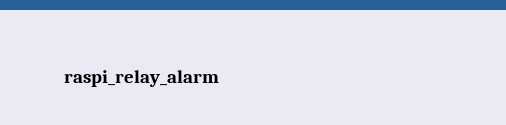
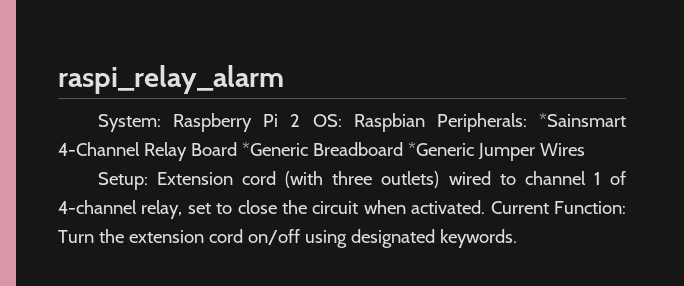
+ System: Raspberry Pi 2 OS: Raspbian Peripherals: *Sainsmart 4-Channel Relay Board *Generic Breadboard *Generic Jumper Wires
+ Setup: Extension cord (with three outlets) wired to channel 1 of 4-channel relay, set to close the circuit when activated. Current Function: Turn the extension cord on/off using designated keywords.

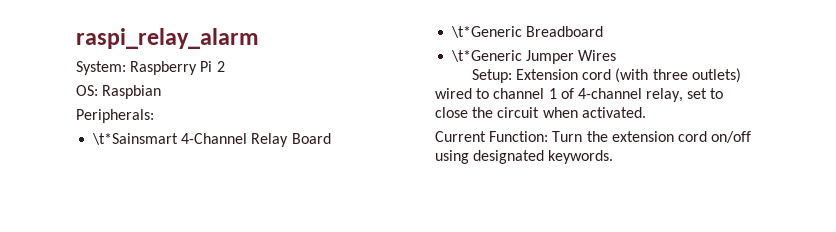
- System: Raspberry Pi 2 OS: Raspbian Peripherals: *Sainsmart 4-Channel Relay Board *Generic Breadboard *Generic Jumper Wires
+ System: Raspberry Pi 2
+ OS: Raspbian
+ Peripherals:
+ \t*Sainsmart 4-Channel Relay Board
+ \t*Generic Breadboard
+ \t*Generic Jumper Wires
- Setup: Extension cord (with three outlets) wired to channel 1 of 4-channel relay, set to close the circuit when activated. Current Function: Turn the extension cord on/off using designated keywords.
+ Setup: Extension cord (with three outlets) wired to channel 1 of 4-channel relay, set to close the circuit when activated.
+ Current Function: Turn the extension cord on/off using designated keywords.

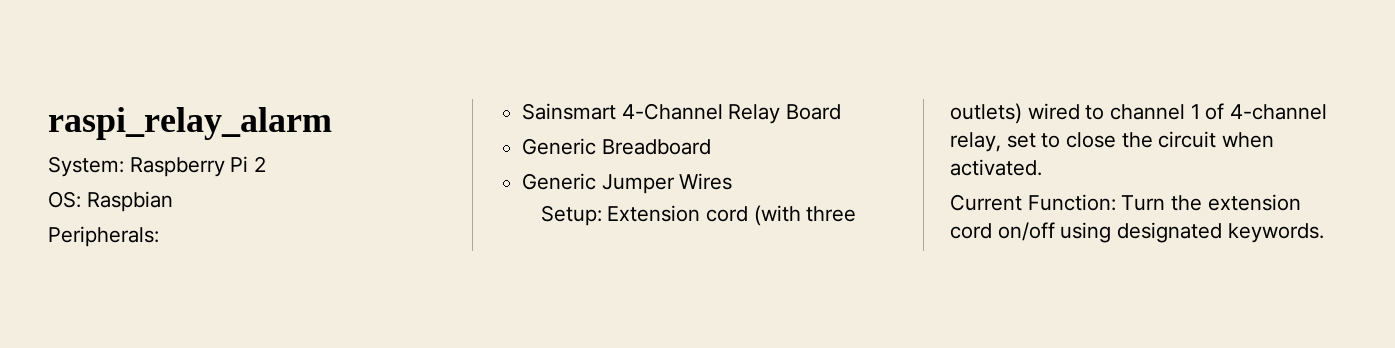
- \t*Sainsmart 4-Channel Relay Board
+ Sainsmart 4-Channel Relay Board
- \t*Generic Breadboard
+ Generic Breadboard
- \t*Generic Jumper Wires
+ Generic Jumper Wires

